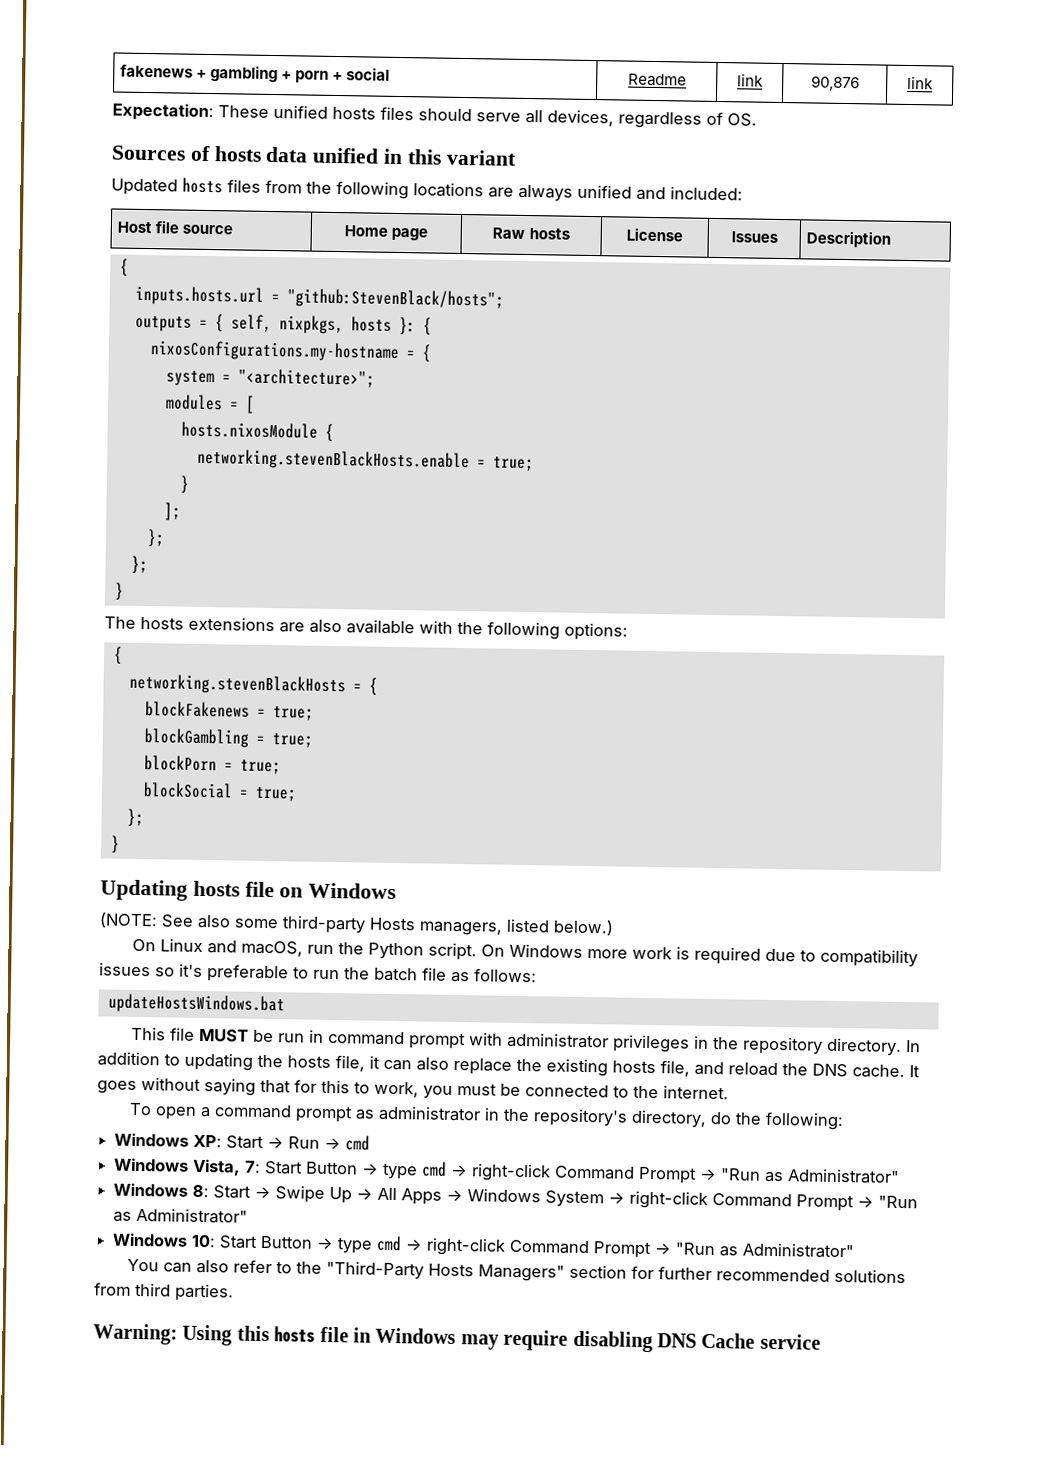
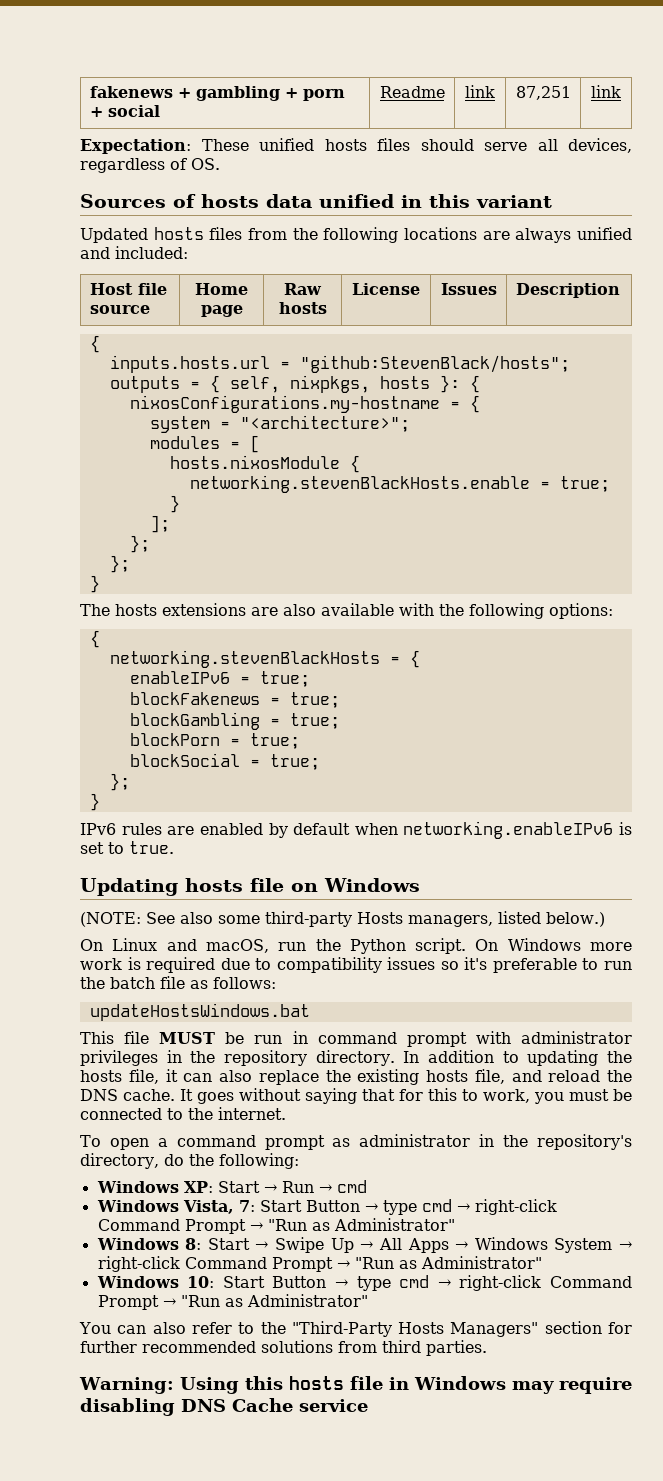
- fakenews + gambling + porn + social | Readme | link | 90,876 | link
+ fakenews + gambling + porn + social | Readme | link | 87,251 | link
+ enableIPv6 = true;
+ IPv6 rules are enabled by default when networking.enableIPv6 is set to true.

